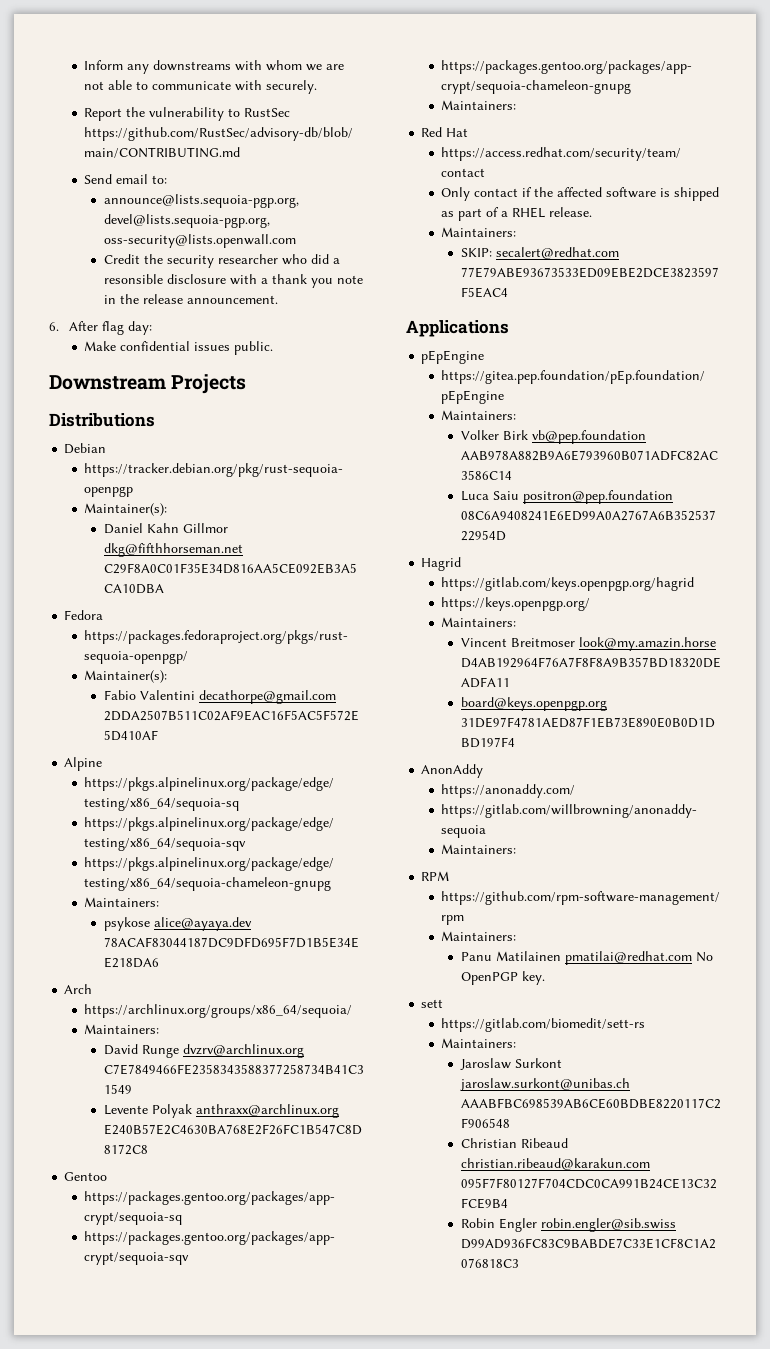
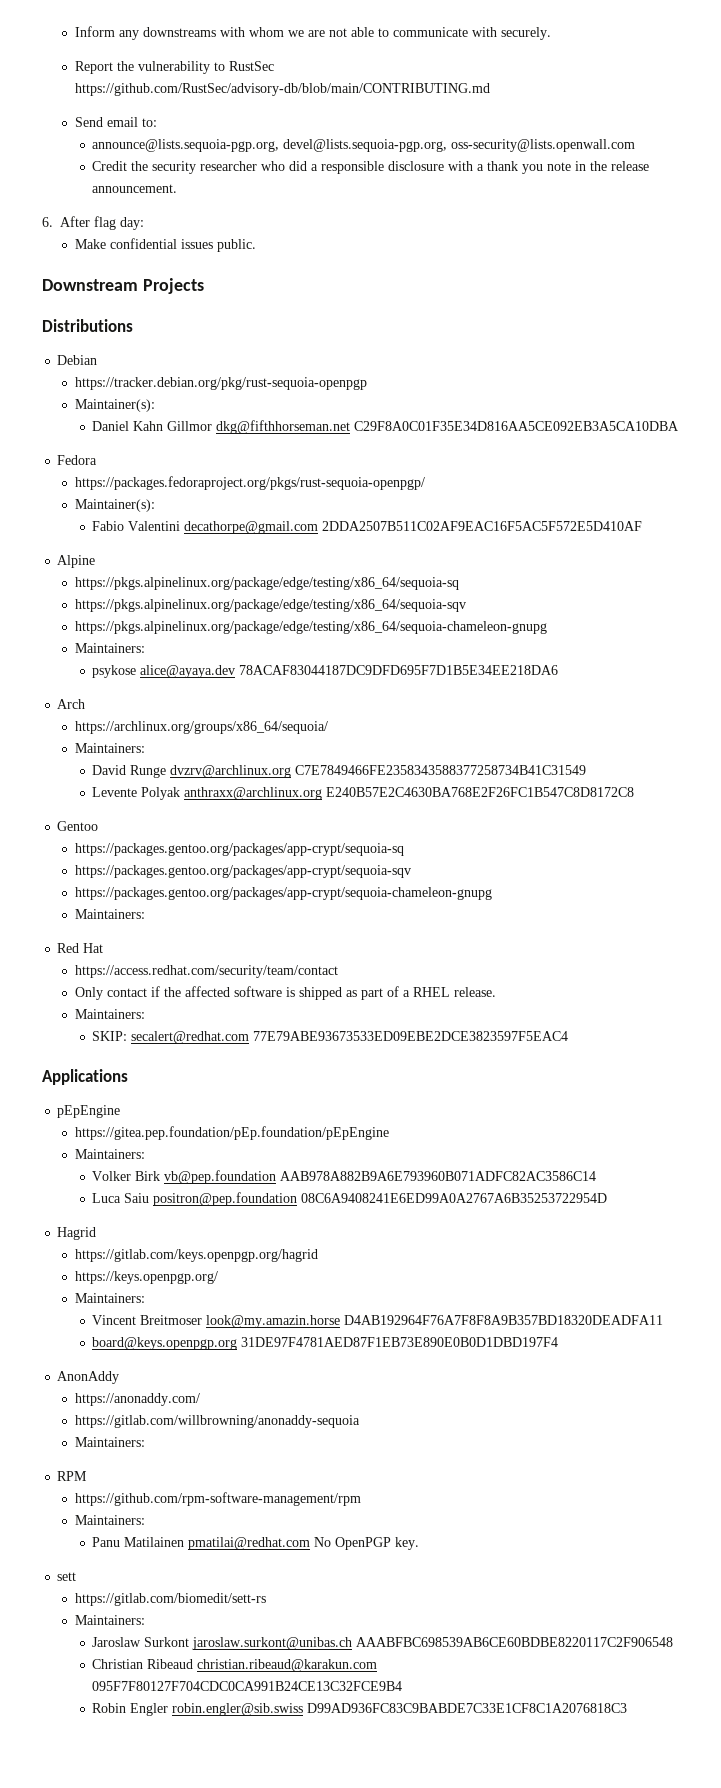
- Credit the security researcher who did a resonsible disclosure with a thank you note in the release announcement.
+ Credit the security researcher who did a responsible disclosure with a thank you note in the release announcement.

